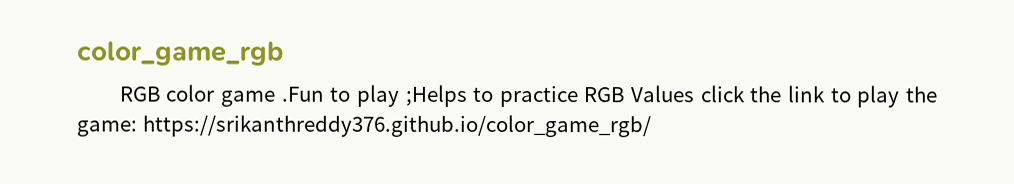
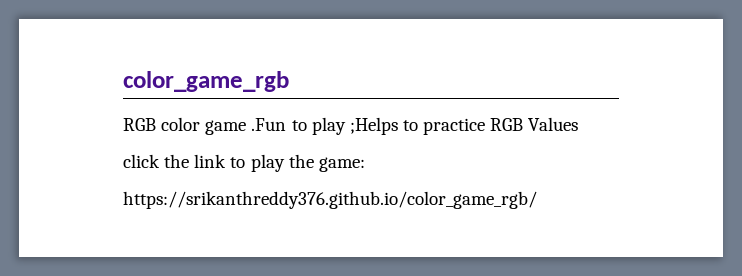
- RGB color game .Fun to play ;Helps to practice RGB Values click the link to play the game: https://srikanthreddy376.github.io/color_game_rgb/
+ RGB color game .Fun to play ;Helps to practice RGB Values
+ click the link to play the game:
+ https://srikanthreddy376.github.io/color_game_rgb/

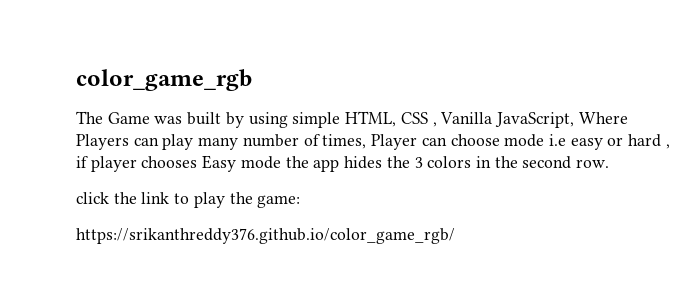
- RGB color game .Fun to play ;Helps to practice RGB Values
+ The Game was built by using simple HTML, CSS , Vanilla JavaScript, Where Players can play many number of times, Player can choose mode i.e easy or hard , if player chooses Easy mode the app hides the 3 colors in the second row.

